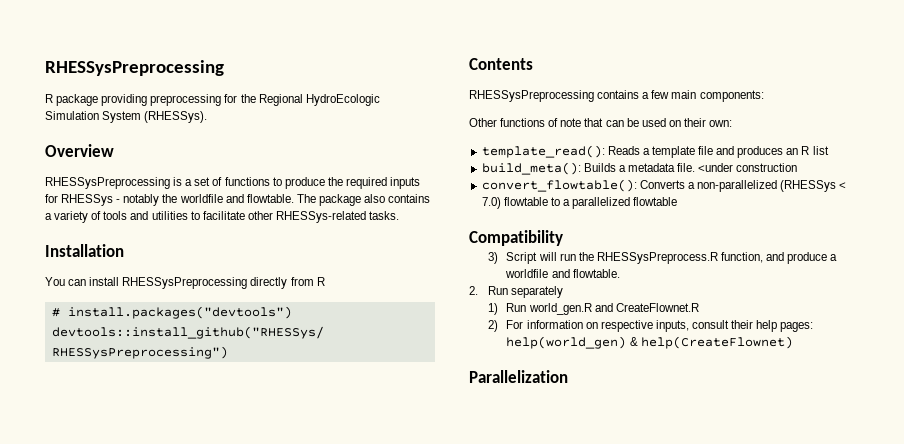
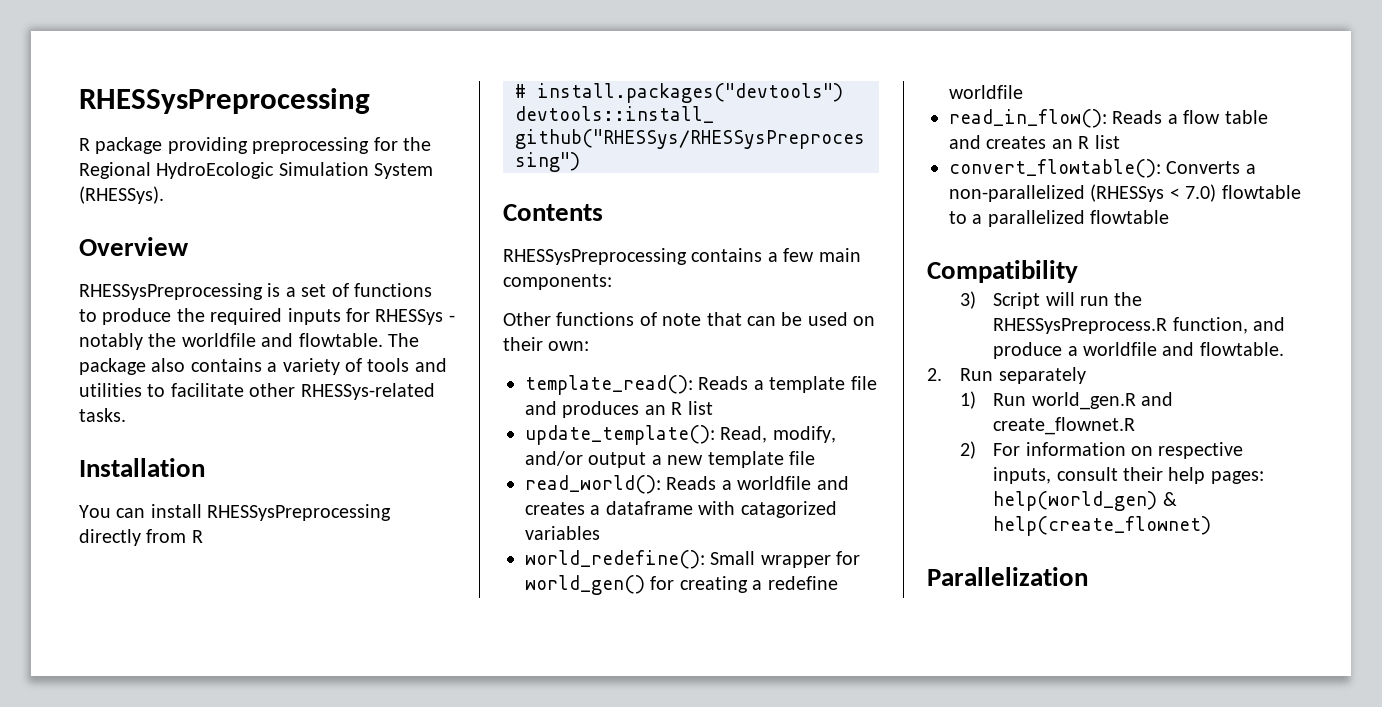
- build_meta(): Builds a metadata file. <under construction
+ update_template(): Read, modify, and/or output a new template file
+ read_world(): Reads a worldfile and creates a dataframe with catagorized variables
+ world_redefine(): Small wrapper for world_gen() for creating a redefine worldfile
+ read_in_flow(): Reads a flow table and creates an R list
- 1) Run world_gen.R and CreateFlownet.R
+ 1) Run world_gen.R and create_flownet.R
- 2) For information on respective inputs, consult their help pages: help(world_gen) & help(CreateFlownet)
+ 2) For information on respective inputs, consult their help pages: help(world_gen) & help(create_flownet)

